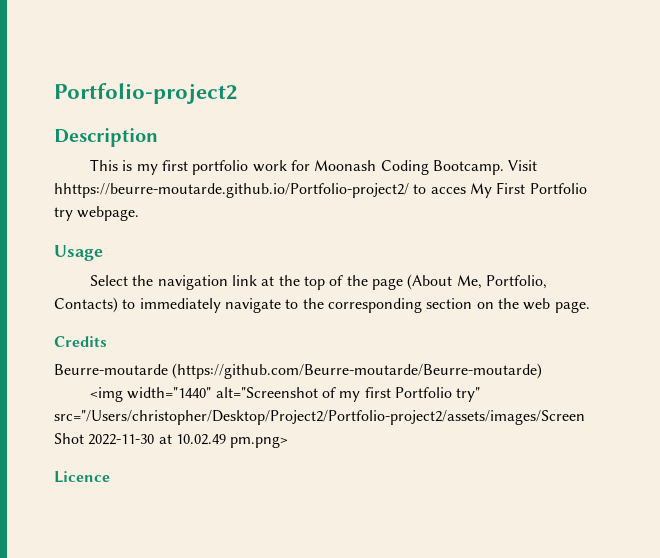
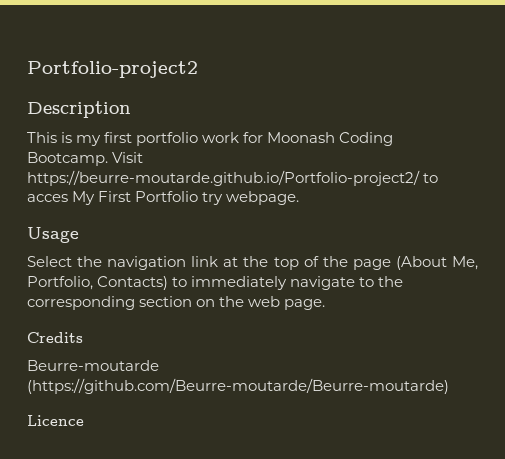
- Visit hhttps://beurre-moutarde.github.io/Portfolio-project2/ to acces My First Portfolio try webpage.
+ Visit https://beurre-moutarde.github.io/Portfolio-project2/ to acces My First Portfolio try webpage.
- <img width="1440" alt="Screenshot of my first Portfolio try" src="/Users/christopher/Desktop/Project2/Portfolio-project2/assets/images/Screen Shot 2022-11-30 at 10.02.49 pm.png>

